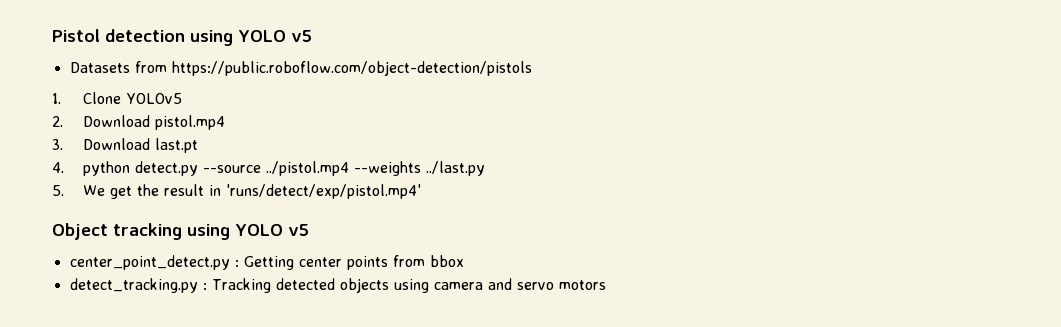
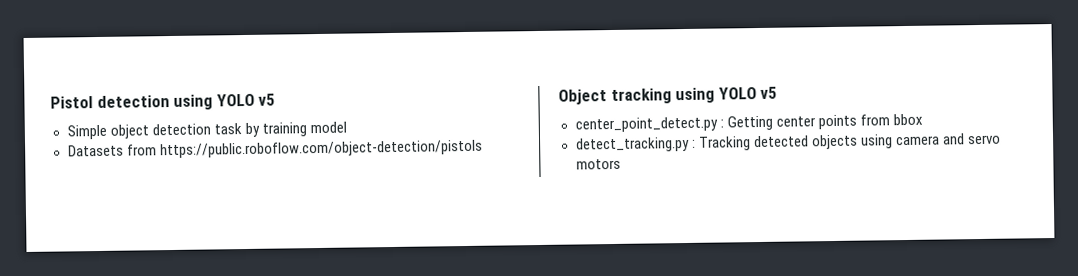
+ Simple object detection task by training model
  Datasets from https://public.roboflow.com/object-detection/pistols
- 1. Clone YOLOv5
- 2. Download pistol.mp4
- 3. Download last.pt
- 4. python detect.py --source ../pistol.mp4 --weights ../last.py
- 5. We get the result in 'runs/detect/exp/pistol.mp4'

